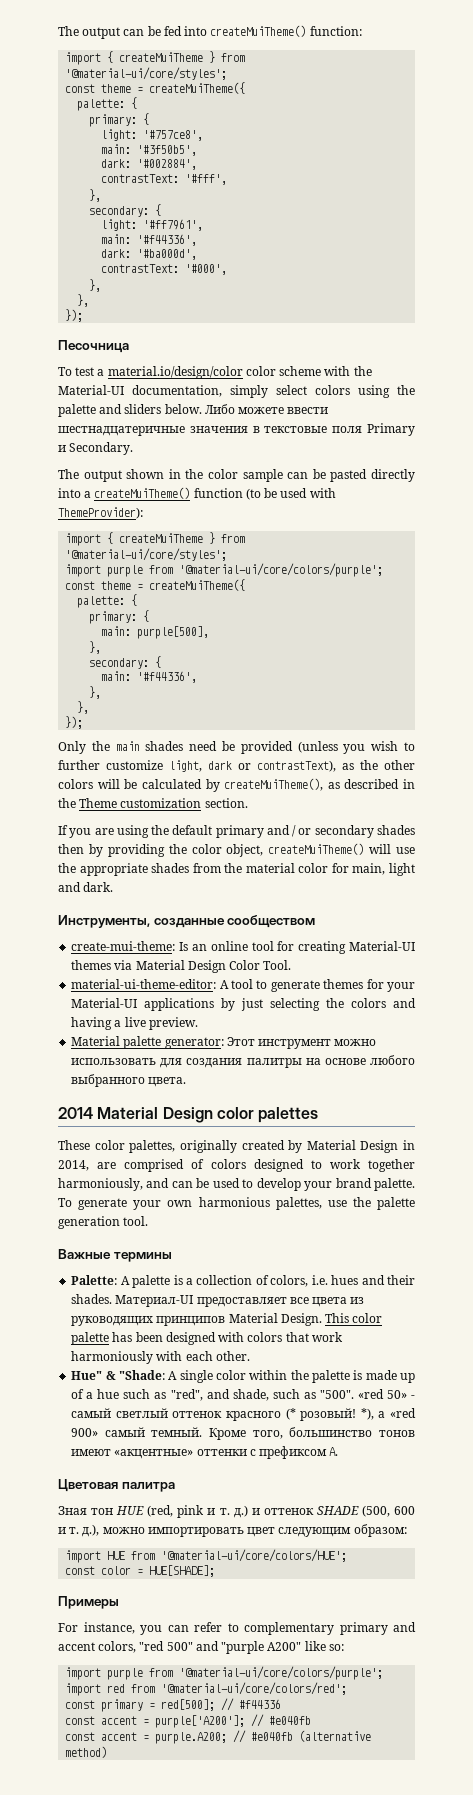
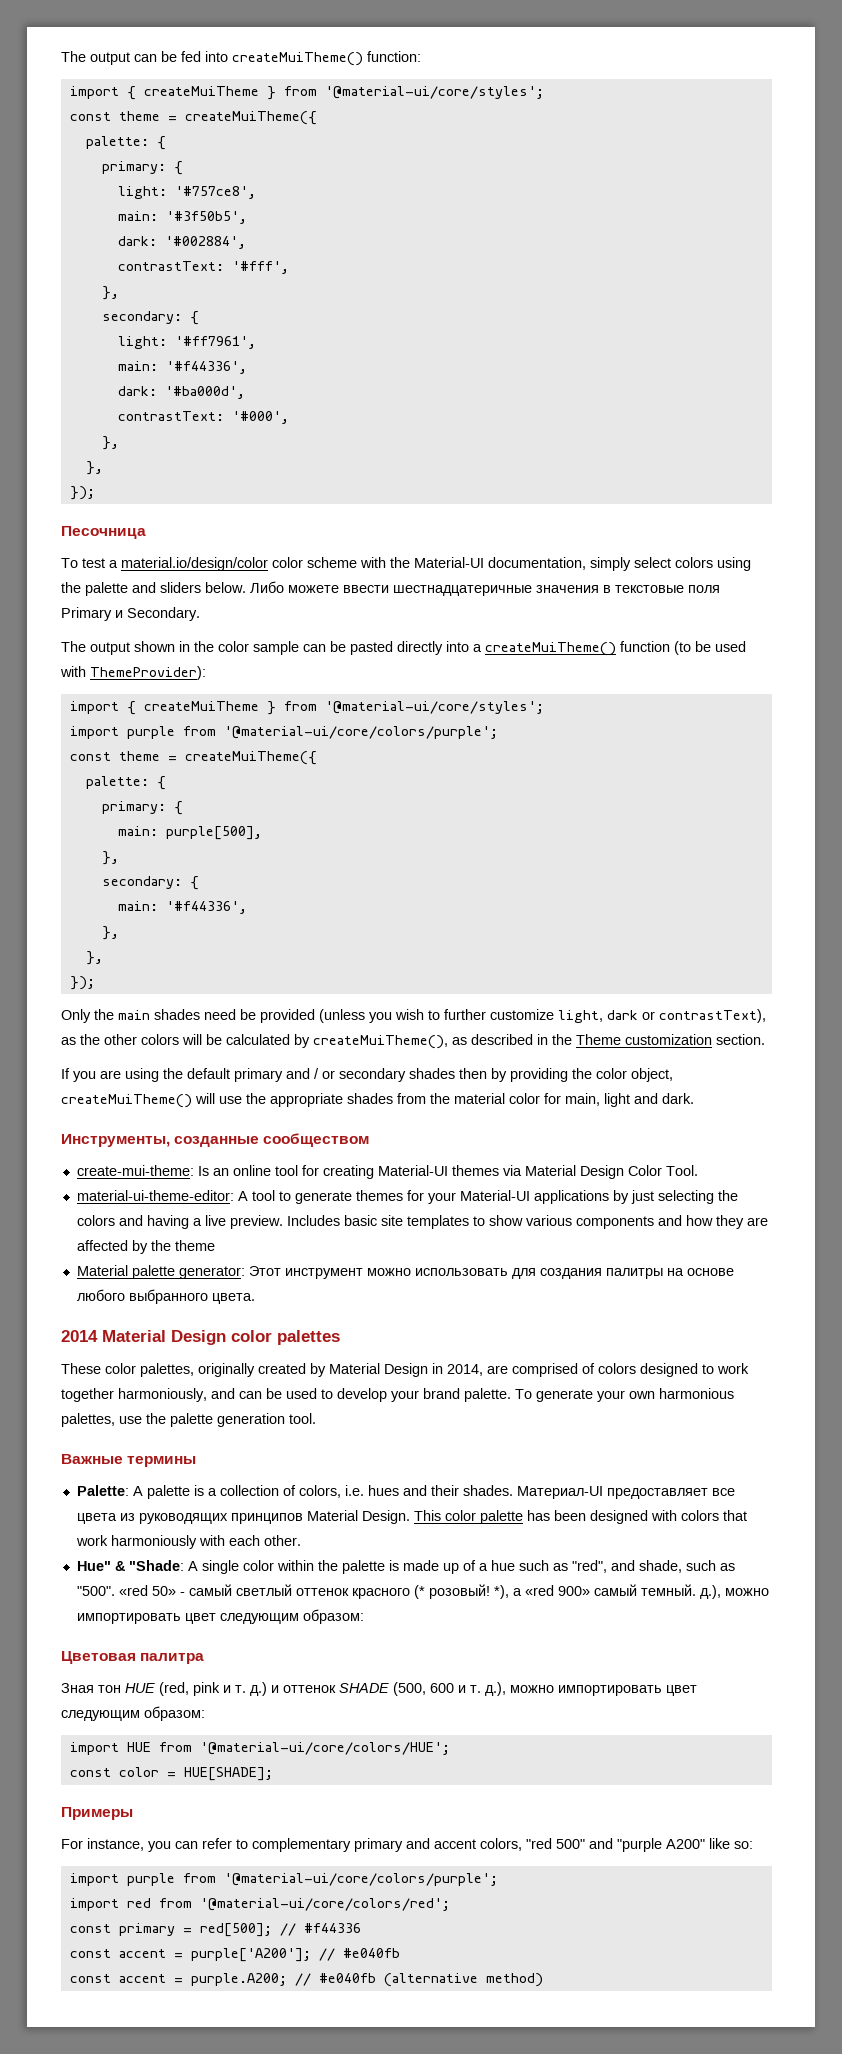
+ Includes basic site templates to show various components and how they are affected by the theme
- *), а «red 900» самый темный. Кроме того, большинство тонов имеют «акцентные» оттенки с префиксом A.
+ *), а «red 900» самый темный. д.), можно импортировать цвет следующим образом:

